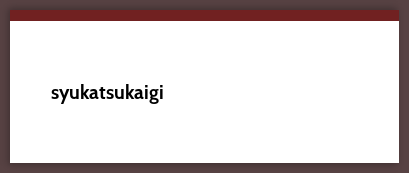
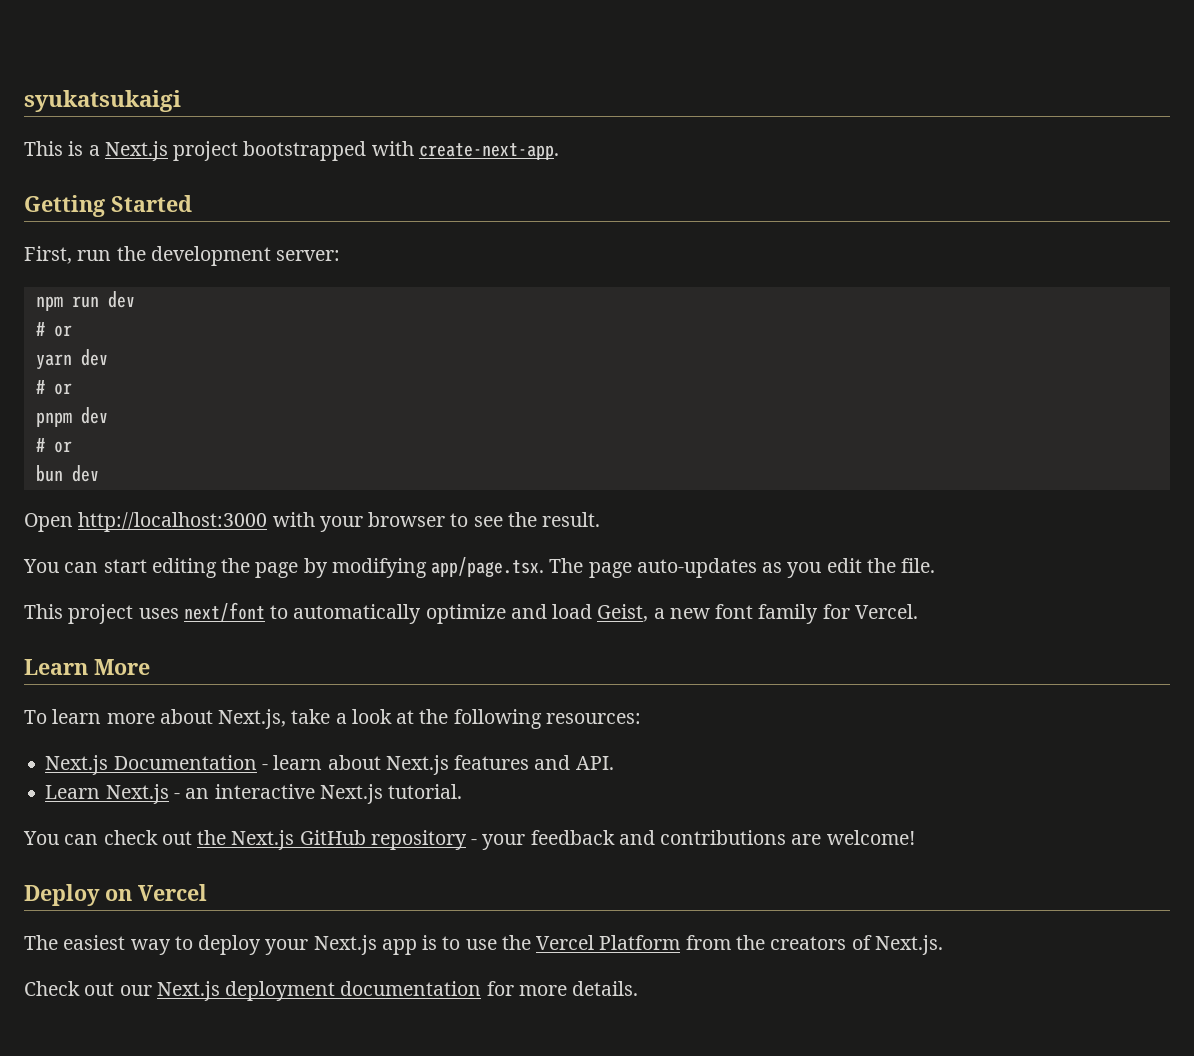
+ This is a Next.js project bootstrapped with create-next-app.
+ Getting Started
+ First, run the development server:
+ npm run dev
+ # or
+ yarn dev
+ # or
+ pnpm dev
+ # or
+ bun dev
+ Open http://localhost:3000 with your browser to see the result.
+ You can start editing the page by modifying app/page.tsx. The page auto-updates as you edit the file.
+ This project uses next/font to automatically optimize and load Geist, a new font family for Vercel.
+ Learn More
+ To learn more about Next.js, take a look at the following resources:
+ Next.js Documentation - learn about Next.js features and API.
+ Learn Next.js - an interactive Next.js tutorial.
+ You can check out the Next.js GitHub repository - your feedback and contributions are welcome!
+ Deploy on Vercel
+ The easiest way to deploy your Next.js app is to use the Vercel Platform from the creators of Next.js.
+ Check out our Next.js deployment documentation for more details.

